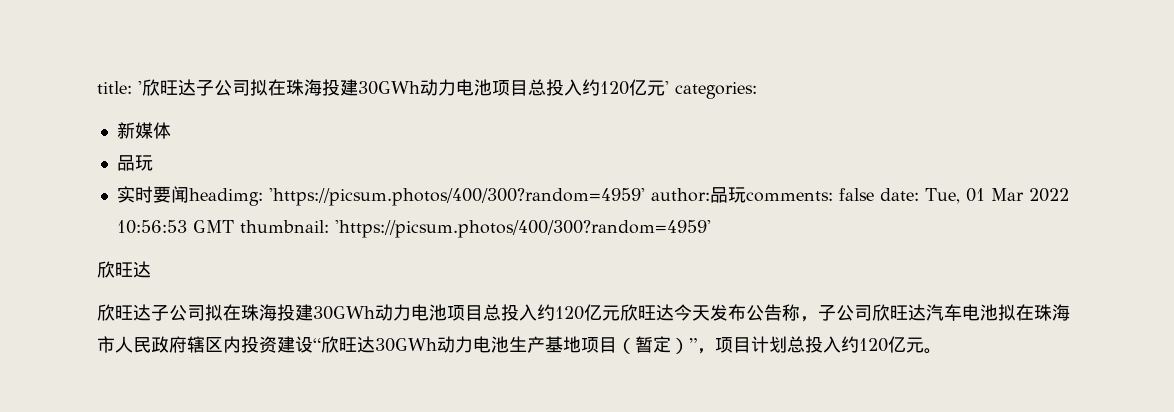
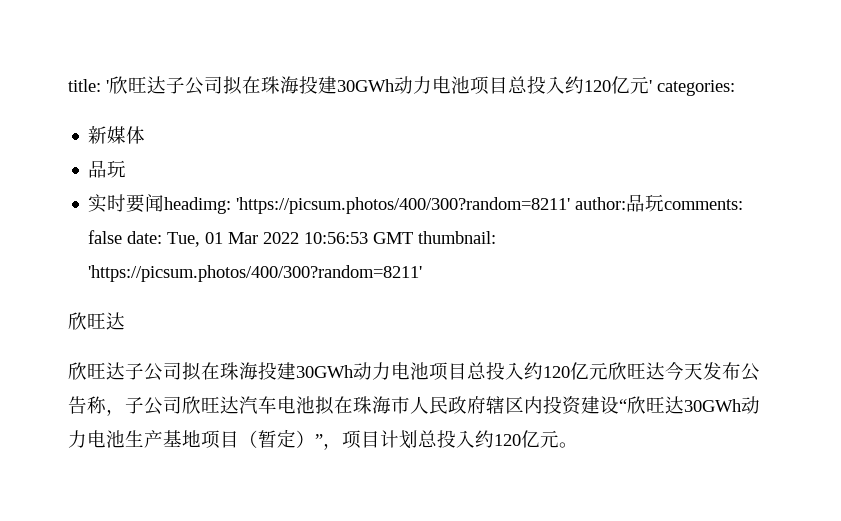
- 实时要闻headimg: 'https://picsum.photos/400/300?random=4959' author:品玩comments: false date: Tue, 01 Mar 2022 10:56:53 GMT thumbnail: 'https://picsum.photos/400/300?random=4959'
+ 实时要闻headimg: 'https://picsum.photos/400/300?random=8211' author:品玩comments: false date: Tue, 01 Mar 2022 10:56:53 GMT thumbnail: 'https://picsum.photos/400/300?random=8211'

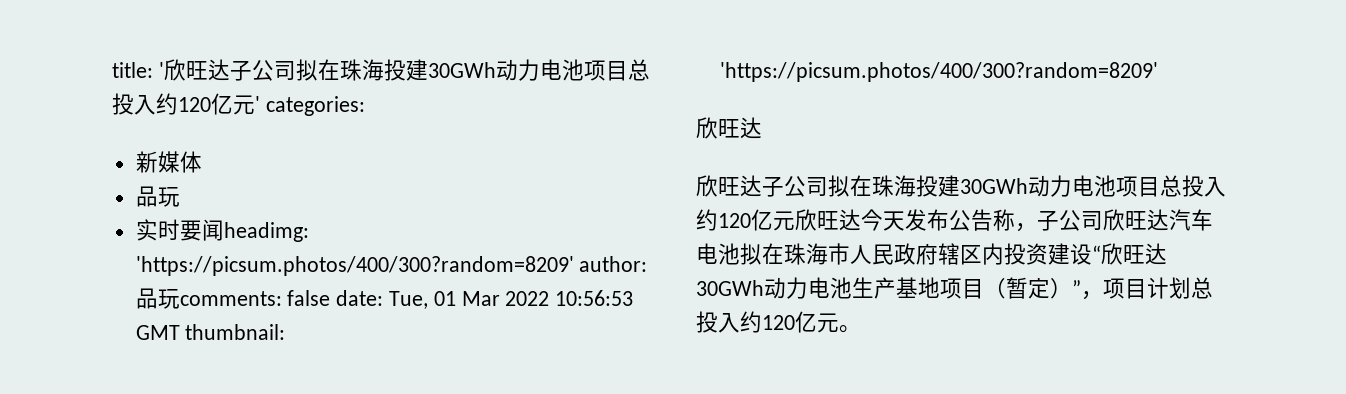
- 实时要闻headimg: 'https://picsum.photos/400/300?random=8211' author:品玩comments: false date: Tue, 01 Mar 2022 10:56:53 GMT thumbnail: 'https://picsum.photos/400/300?random=8211'
+ 实时要闻headimg: 'https://picsum.photos/400/300?random=8209' author:品玩comments: false date: Tue, 01 Mar 2022 10:56:53 GMT thumbnail: 'https://picsum.photos/400/300?random=8209'

